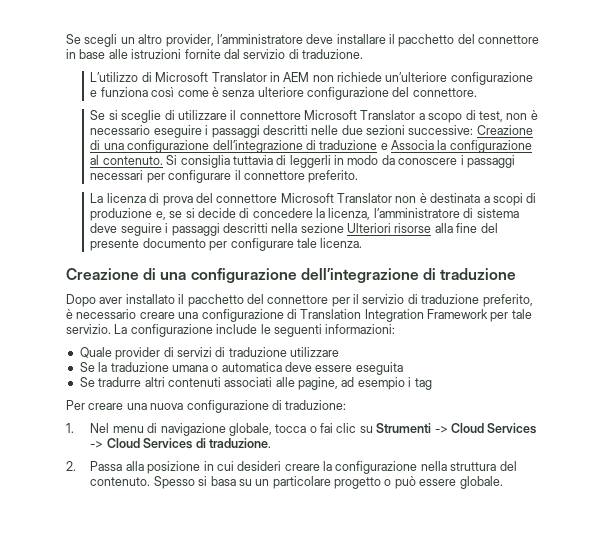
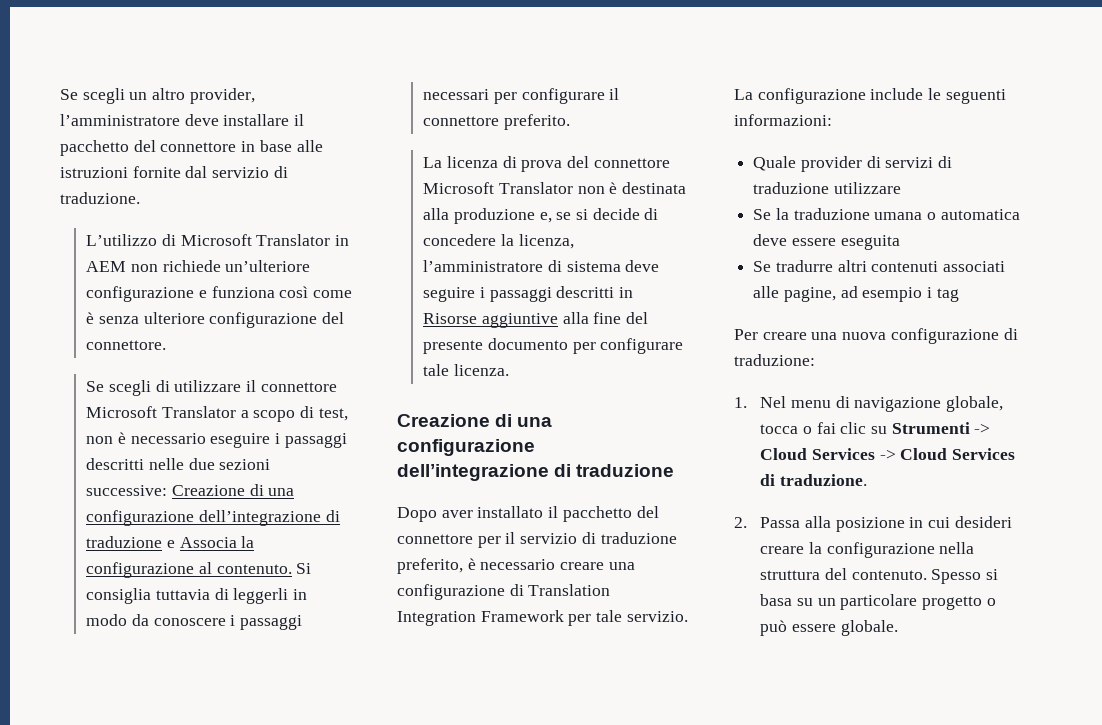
- Se si sceglie di utilizzare il connettore Microsoft Translator a scopo di test, non è necessario eseguire i passaggi descritti nelle due sezioni successive: Creazione di una configurazione dell’integrazione di traduzione e Associa la configurazione al contenuto.
+ Se scegli di utilizzare il connettore Microsoft Translator a scopo di test, non è necessario eseguire i passaggi descritti nelle due sezioni successive: Creazione di una configurazione dell’integrazione di traduzione e Associa la configurazione al contenuto.
- La licenza di prova del connettore Microsoft Translator non è destinata a scopi di produzione e, se si decide di concedere la licenza, l’amministratore di sistema deve seguire i passaggi descritti nella sezione Ulteriori risorse alla fine del presente documento per configurare tale licenza.
+ La licenza di prova del connettore Microsoft Translator non è destinata alla produzione e, se si decide di concedere la licenza, l’amministratore di sistema deve seguire i passaggi descritti in Risorse aggiuntive alla fine del presente documento per configurare tale licenza.

